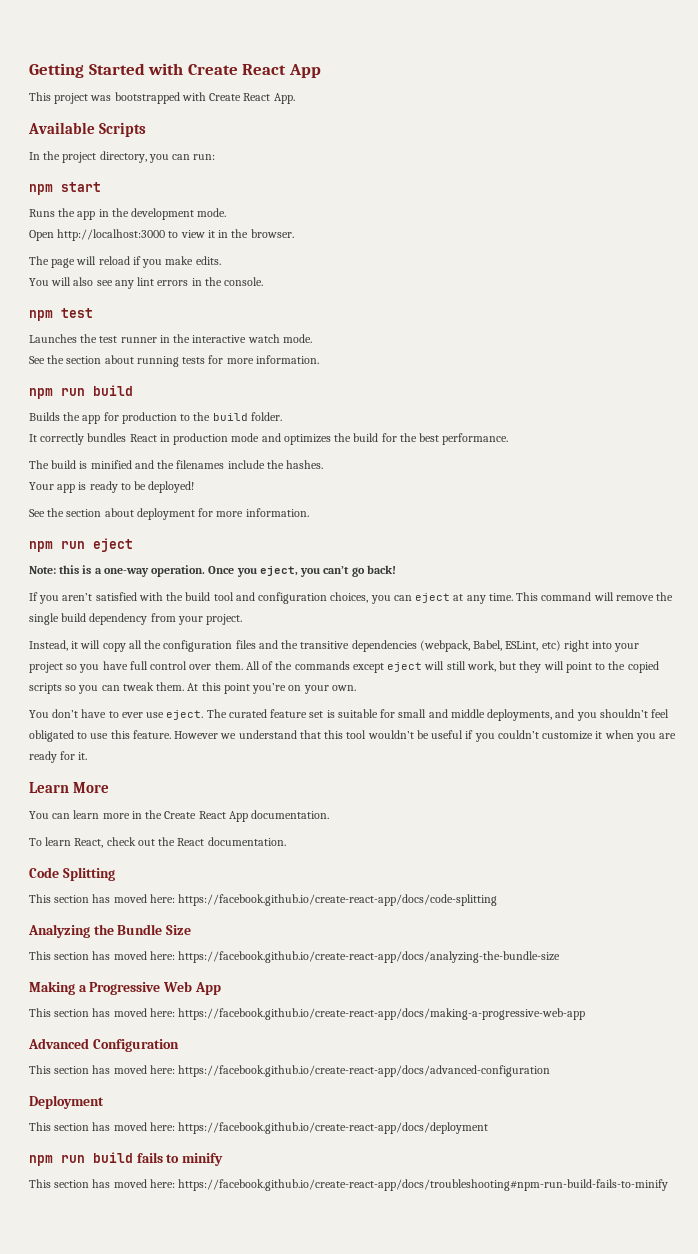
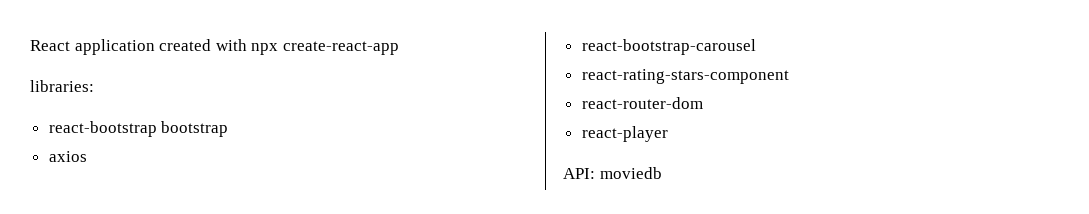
- Getting Started with Create React App
- This project was bootstrapped with Create React App.
- Available Scripts
- In the project directory, you can run:
- npm start
- Runs the app in the development mode.
- Open http://localhost:3000 to view it in the browser.
- The page will reload if you make edits.
- You will also see any lint errors in the console.
- npm test
- Launches the test runner in the interactive watch mode.
- See the section about running tests for more information.
- npm run build
- Builds the app for production to the build folder.
- It correctly bundles React in production mode and optimizes the build for the best performance.
- The build is minified and the filenames include the hashes.
- Your app is ready to be deployed!
- See the section about deployment for more information.
- npm run eject
- Note: this is a one-way operation. Once you eject, you can’t go back!
- If you aren’t satisfied with the build tool and configuration choices, you can eject at any time. This command will remove the single build dependency from your project.
- Instead, it will copy all the configuration files and the transitive dependencies (webpack, Babel, ESLint, etc) right into your project so you have full control over them. All of the commands except eject will still work, but they will point to the copied scripts so you can tweak them. At this point you’re on your own.
- You don’t have to ever use eject. The curated feature set is suitable for small and middle deployments, and you shouldn’t feel obligated to use this feature. However we understand that this tool wouldn’t be useful if you couldn’t customize it when you are ready for it.
- Learn More
- You can learn more in the Create React App documentation.
- To learn React, check out the React documentation.
- Code Splitting
- This section has moved here: https://facebook.github.io/create-react-app/docs/code-splitting
- Analyzing the Bundle Size
- This section has moved here: https://facebook.github.io/create-react-app/docs/analyzing-the-bundle-size
- Making a Progressive Web App
- This section has moved here: https://facebook.github.io/create-react-app/docs/making-a-progressive-web-app
- Advanced Configuration
- This section has moved here: https://facebook.github.io/create-react-app/docs/advanced-configuration
- Deployment
- This section has moved here: https://facebook.github.io/create-react-app/docs/deployment
- npm run build fails to minify
- This section has moved here: https://facebook.github.io/create-react-app/docs/troubleshooting#npm-run-build-fails-to-minify
+ React application created with npx create-react-app
+ libraries:
+ react-bootstrap bootstrap
+ axios
+ react-bootstrap-carousel
+ react-rating-stars-component
+ react-router-dom
+ react-player
+ API: moviedb

